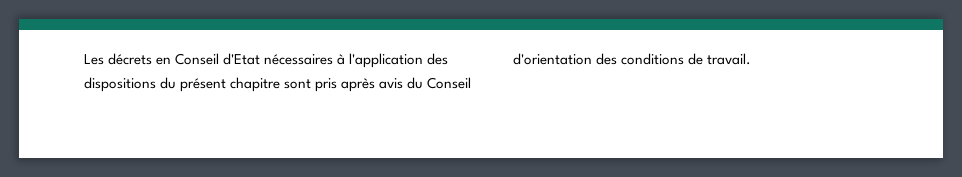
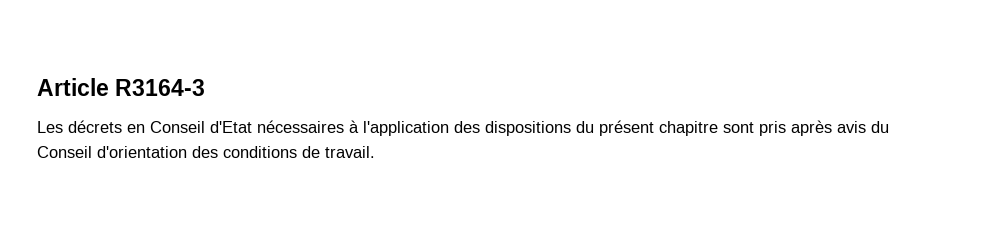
+ Article R3164-3

